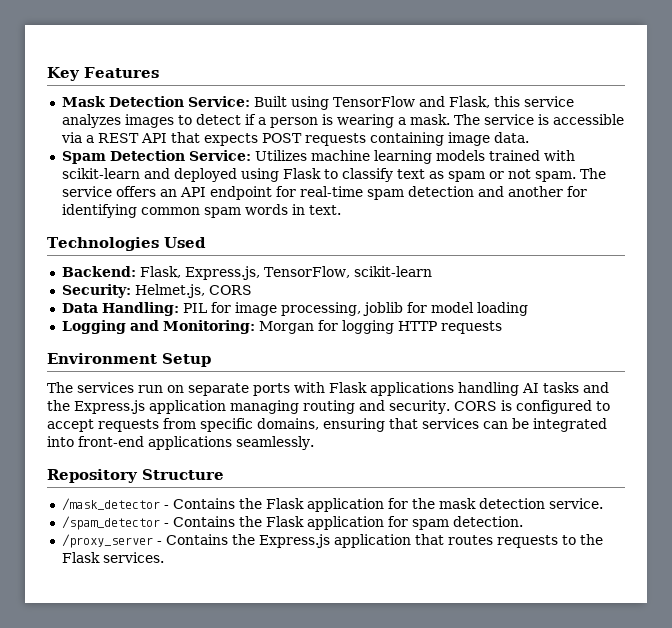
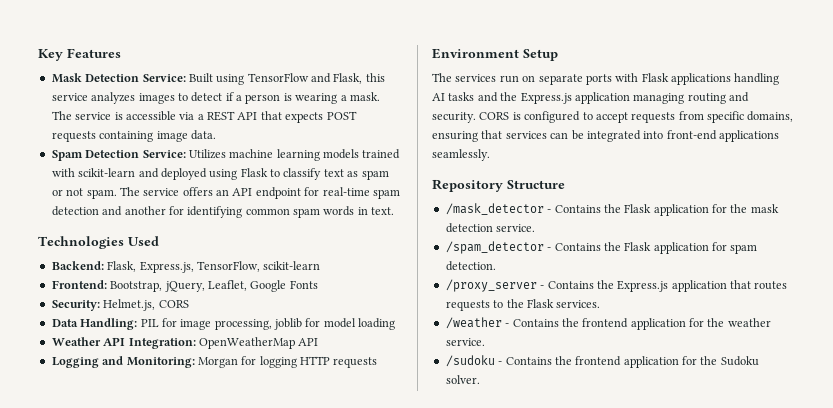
+ Frontend: Bootstrap, jQuery, Leaflet, Google Fonts
+ Weather API Integration: OpenWeatherMap API
+ /weather - Contains the frontend application for the weather service.
+ /sudoku - Contains the frontend application for the Sudoku solver.

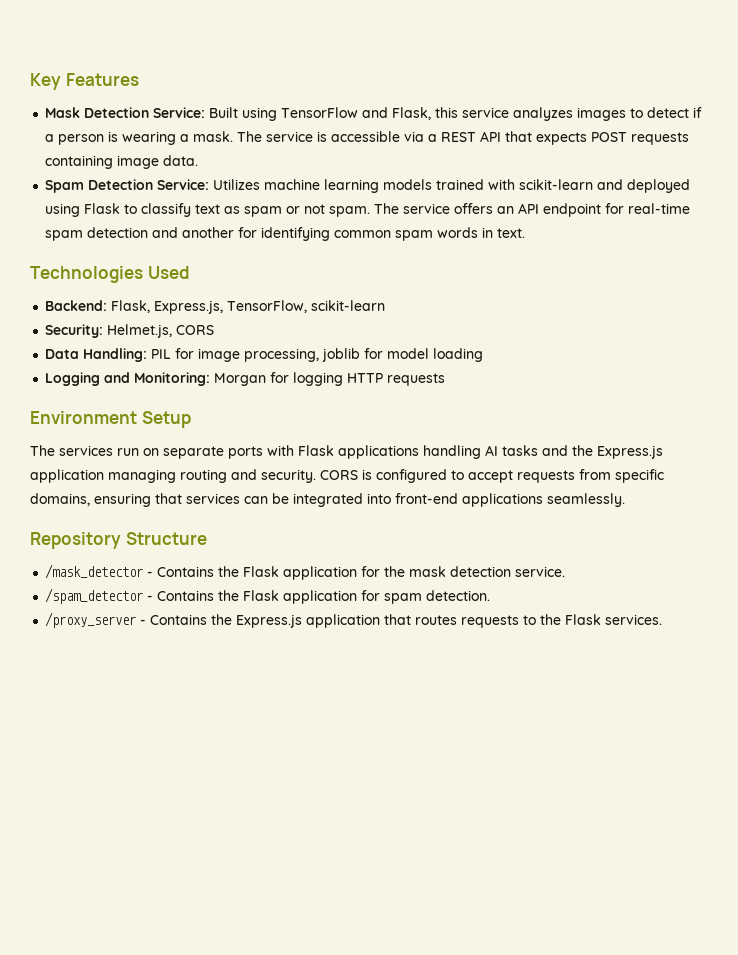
- Frontend: Bootstrap, jQuery, Leaflet, Google Fonts
- Weather API Integration: OpenWeatherMap API
- /weather - Contains the frontend application for the weather service.
- /sudoku - Contains the frontend application for the Sudoku solver.

